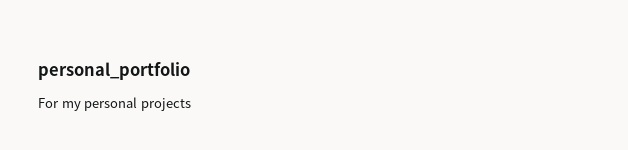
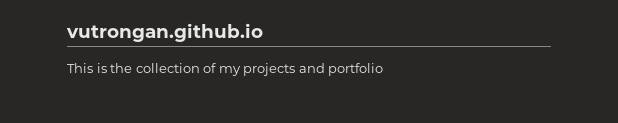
- personal_portfolio
- For my personal projects
+ vutrongan.github.io
+ This is the collection of my projects and portfolio

